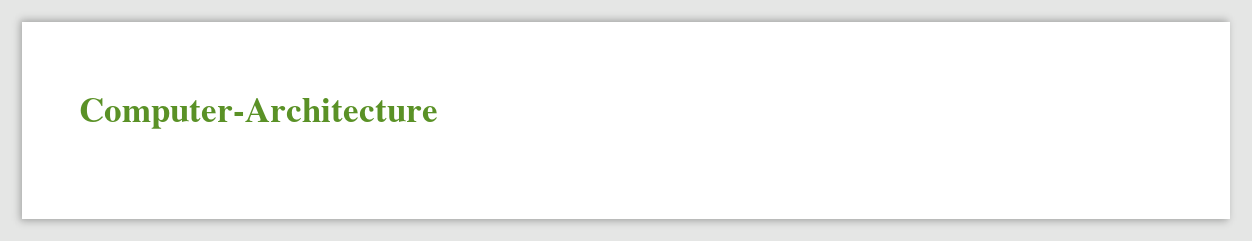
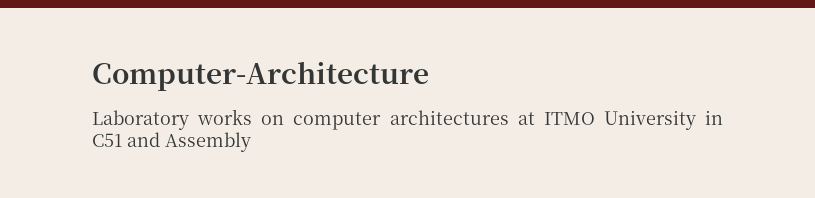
+ Laboratory works on computer architectures at ITMO University in C51 and Assembly

